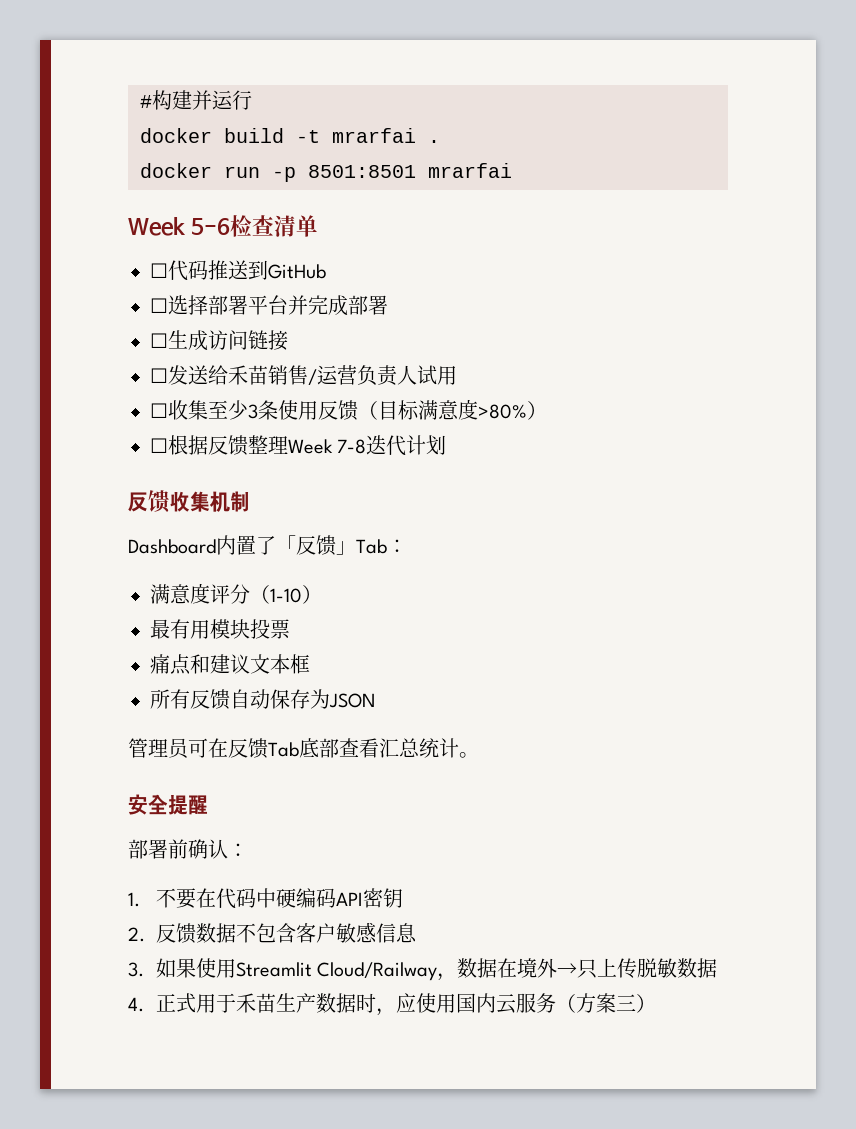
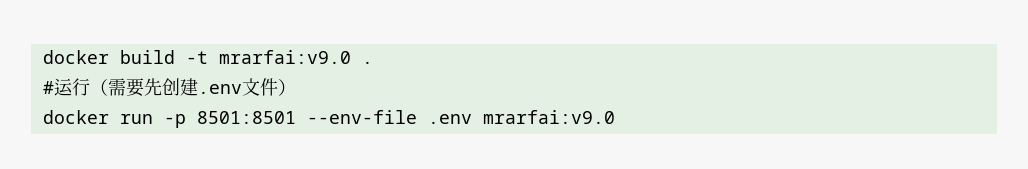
- #构建并运行
- docker build -t mrarfai .
+ docker build -t mrarfai:v9.0 .
- docker run -p 8501:8501 mrarfai
- Week 5-6检查清单
- ☐代码推送到GitHub
- ☐选择部署平台并完成部署
- ☐生成访问链接
- ☐发送给禾苗销售/运营负责人试用
- ☐收集至少3条使用反馈（目标满意度>80%）
- ☐根据反馈整理Week 7-8迭代计划
- 反馈收集机制
- Dashboard内置了「反馈」Tab：
- 满意度评分（1-10）
- 最有用模块投票
- 痛点和建议文本框
- 所有反馈自动保存为JSON
- 管理员可在反馈Tab底部查看汇总统计。
- 安全提醒
- 部署前确认：
- 1.不要在代码中硬编码API密钥
- 2.反馈数据不包含客户敏感信息
- 3.如果使用Streamlit Cloud/Railway，数据在境外→只上传脱敏数据
- 4.正式用于禾苗生产数据时，应使用国内云服务（方案三）
+ #运行（需要先创建.env文件）
+ docker run -p 8501:8501 --env-file .env mrarfai:v9.0

